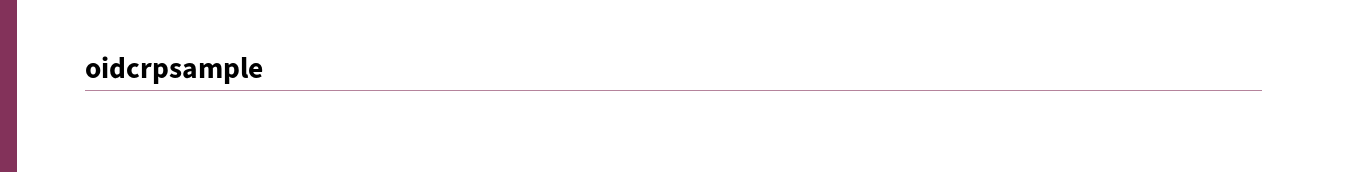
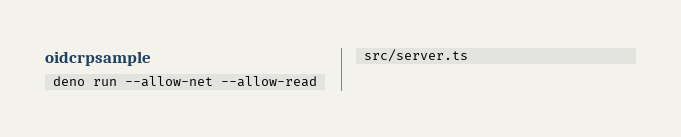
+ deno run --allow-net --allow-read src/server.ts

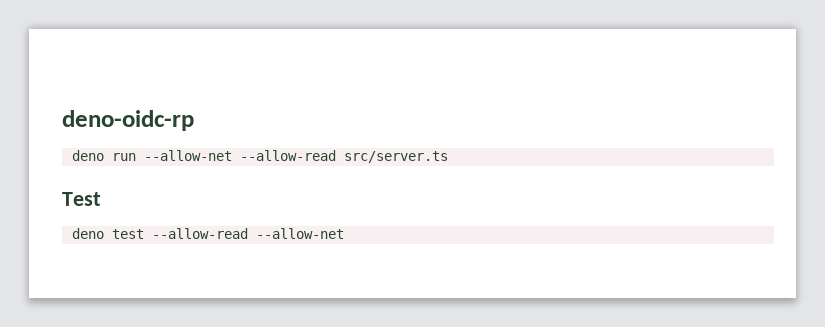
- oidcrpsample
+ deno-oidc-rp
+ Test
+ deno test --allow-read --allow-net

